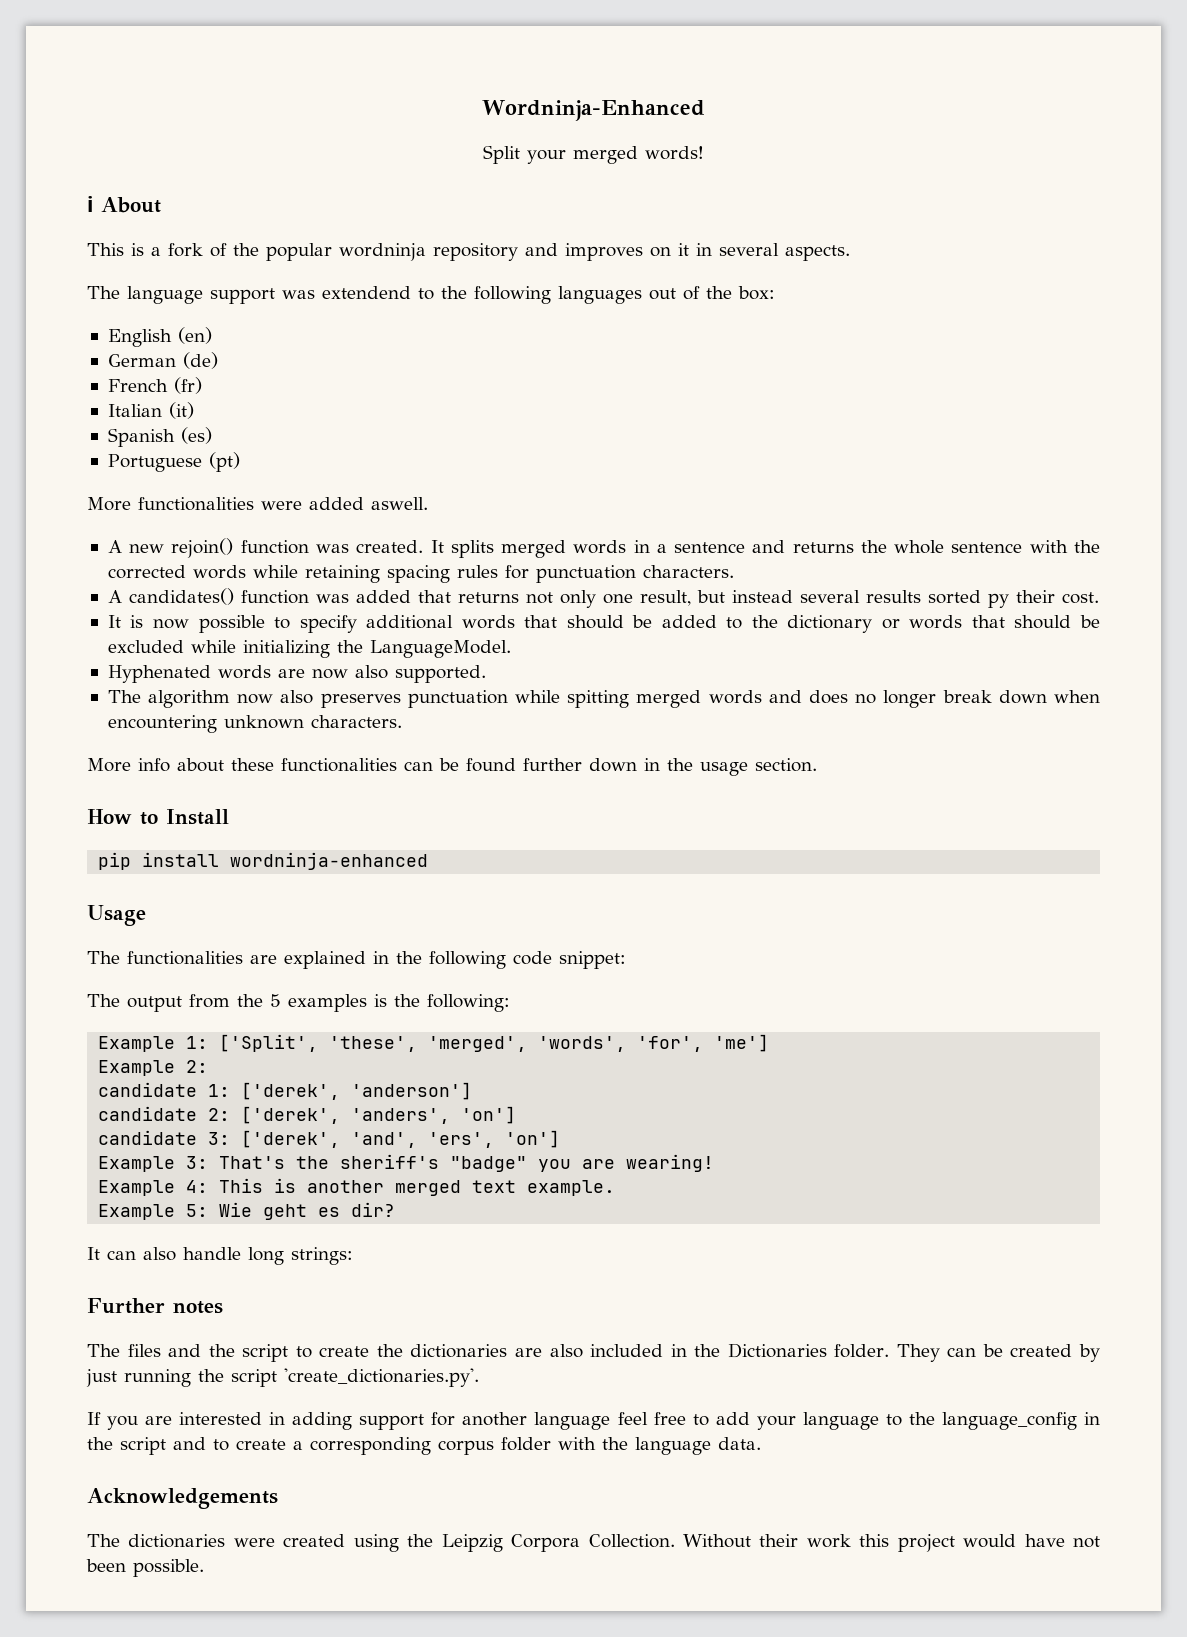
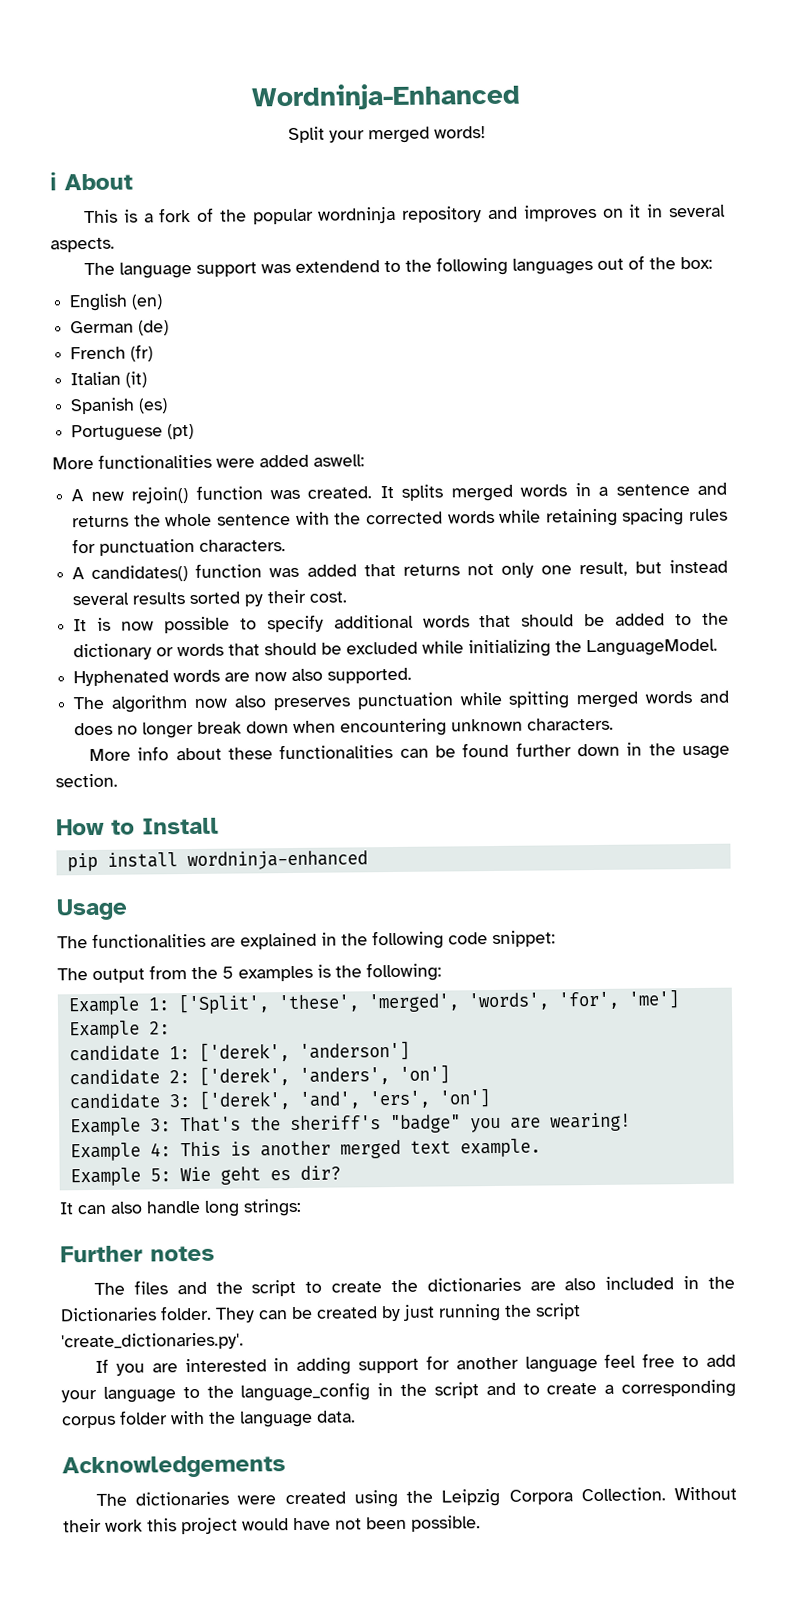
- More functionalities were added aswell.
+ More functionalities were added aswell:

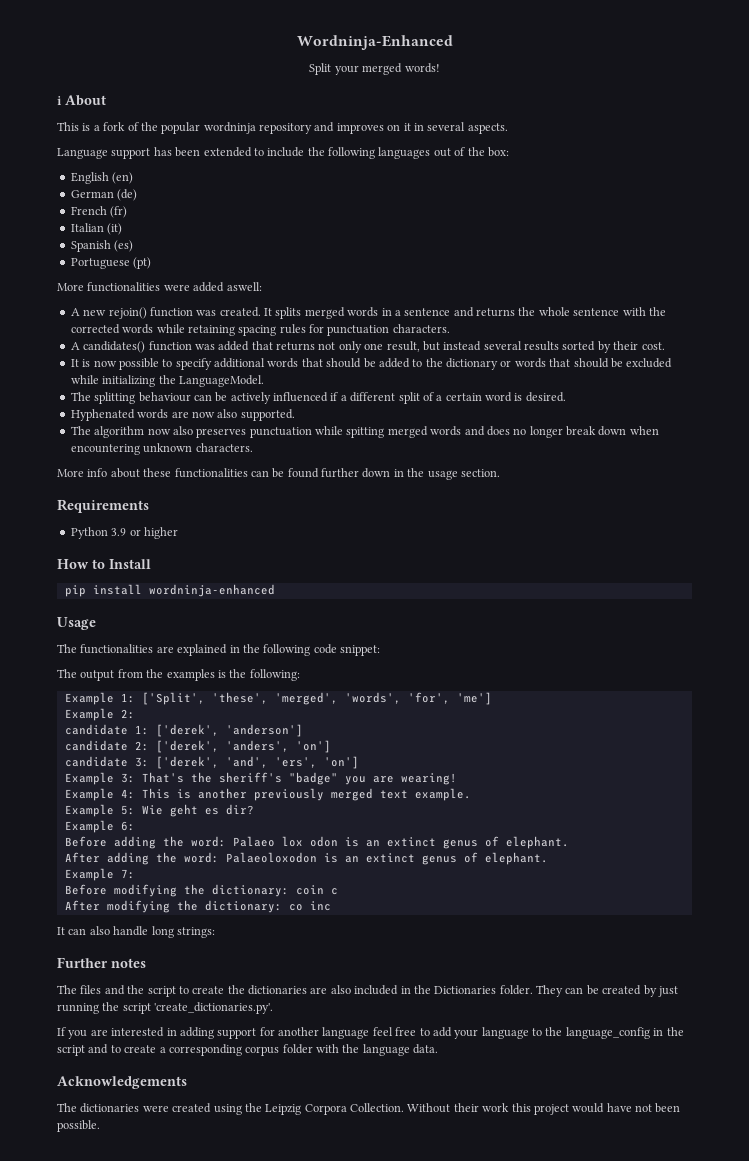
- The language support was extendend to the following languages out of the box:
+ Language support has been extended to include the following languages out of the box:
- A candidates() function was added that returns not only one result, but instead several results sorted py their cost.
+ A candidates() function was added that returns not only one result, but instead several results sorted by their cost.
+ The splitting behaviour can be actively influenced if a different split of a certain word is desired.
+ Requirements
+ Python 3.9 or higher
- The output from the 5 examples is the following:
+ The output from the examples is the following:
- Example 4: This is another merged text example.
+ Example 4: This is another previously merged text example.
+ Example 6:
+ Before adding the word: Palaeo lox odon is an extinct genus of elephant.
+ After adding the word: Palaeoloxodon is an extinct genus of elephant.
+ Example 7:
+ Before modifying the dictionary: coin c
+ After modifying the dictionary: co inc

